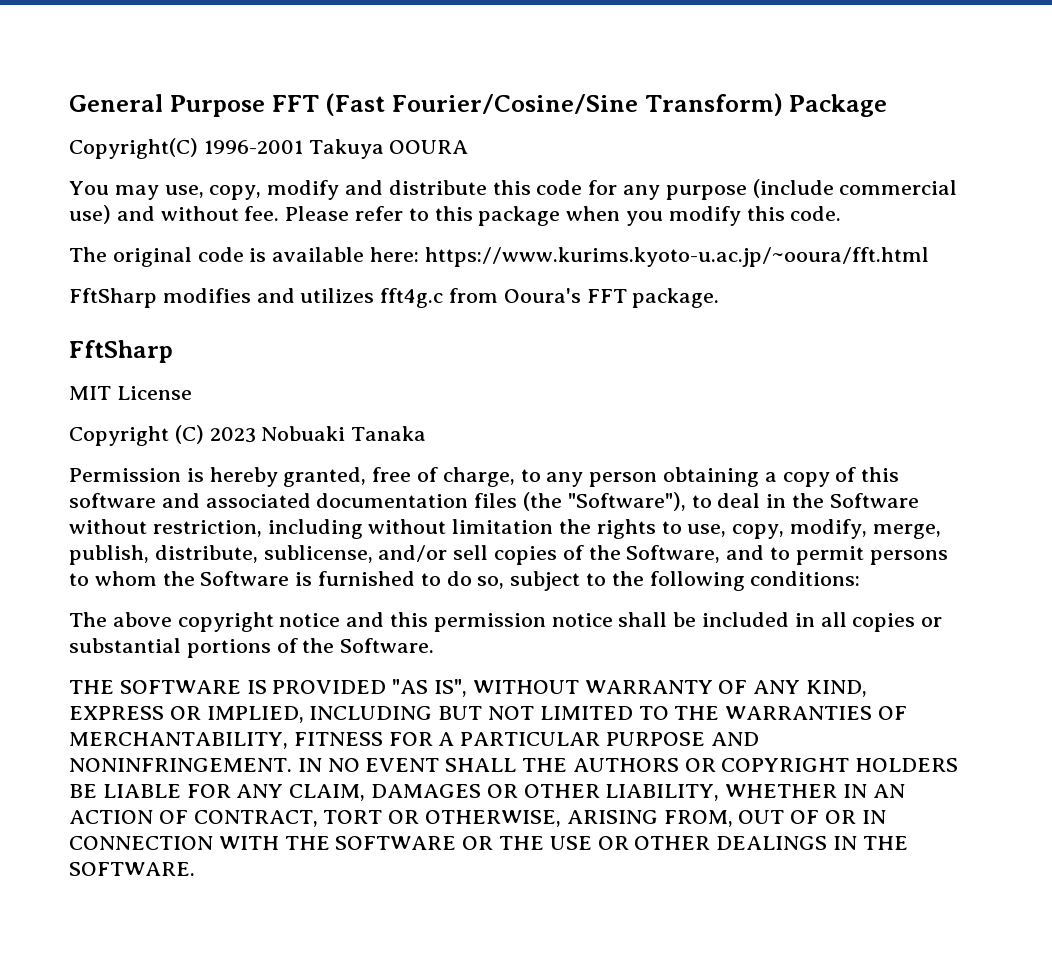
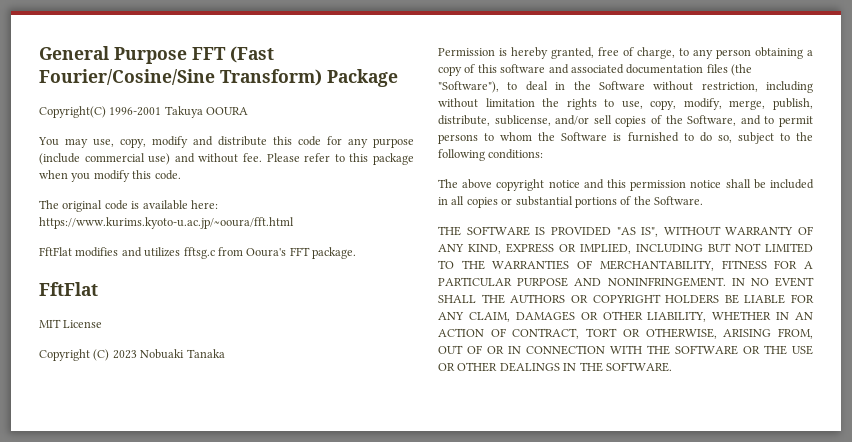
- FftSharp modifies and utilizes fft4g.c from Ooura's FFT package.
- FftSharp
+ FftFlat modifies and utilizes fftsg.c from Ooura's FFT package.
+ FftFlat

